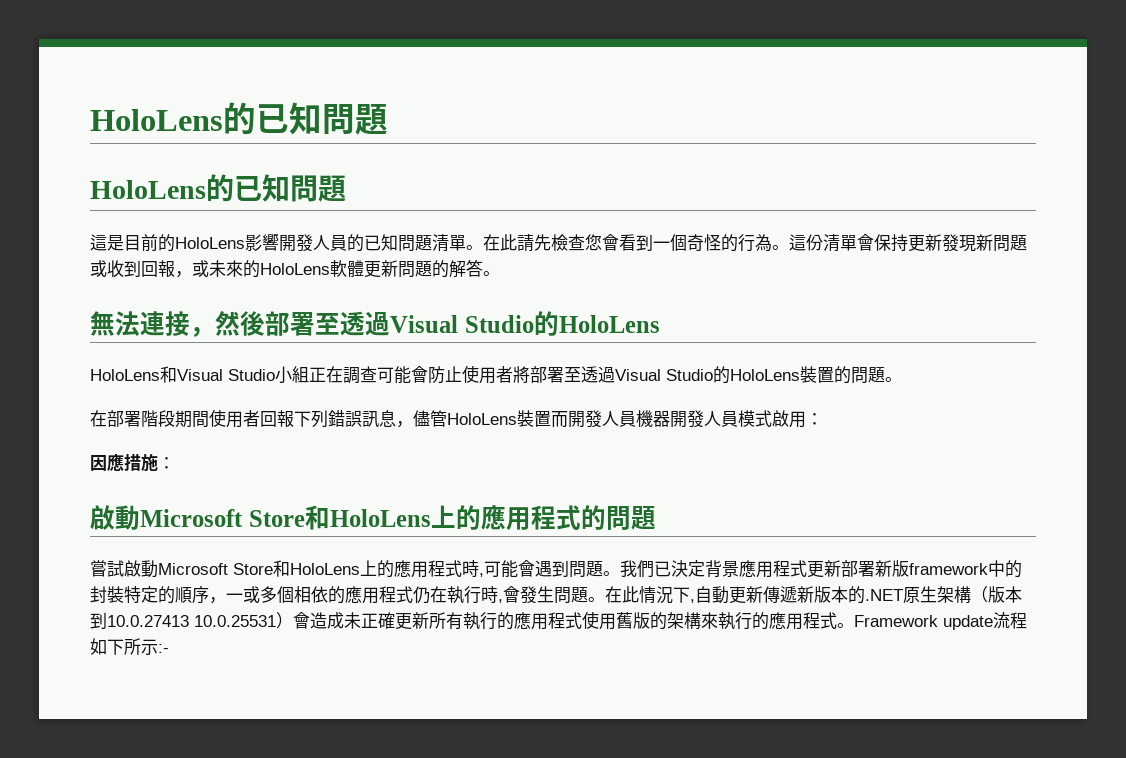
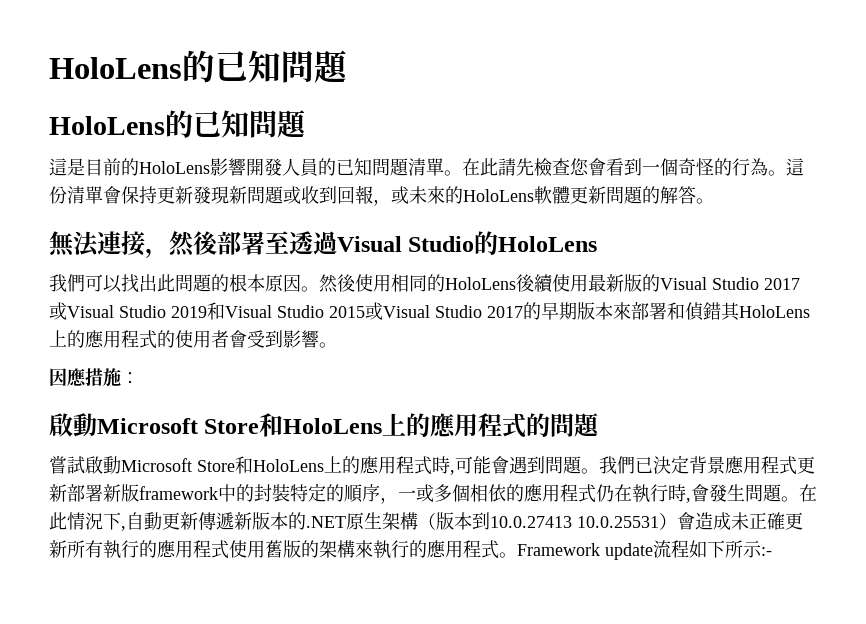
- HoloLens和Visual Studio小組正在調查可能會防止使用者將部署至透過Visual Studio的HoloLens裝置的問題。
- 在部署階段期間使用者回報下列錯誤訊息，儘管HoloLens裝置而開發人員機器開發人員模式啟用：
+ 我們可以找出此問題的根本原因。然後使用相同的HoloLens後續使用最新版的Visual Studio 2017或Visual Studio 2019和Visual Studio 2015或Visual Studio 2017的早期版本來部署和偵錯其HoloLens上的應用程式的使用者會受到影響。

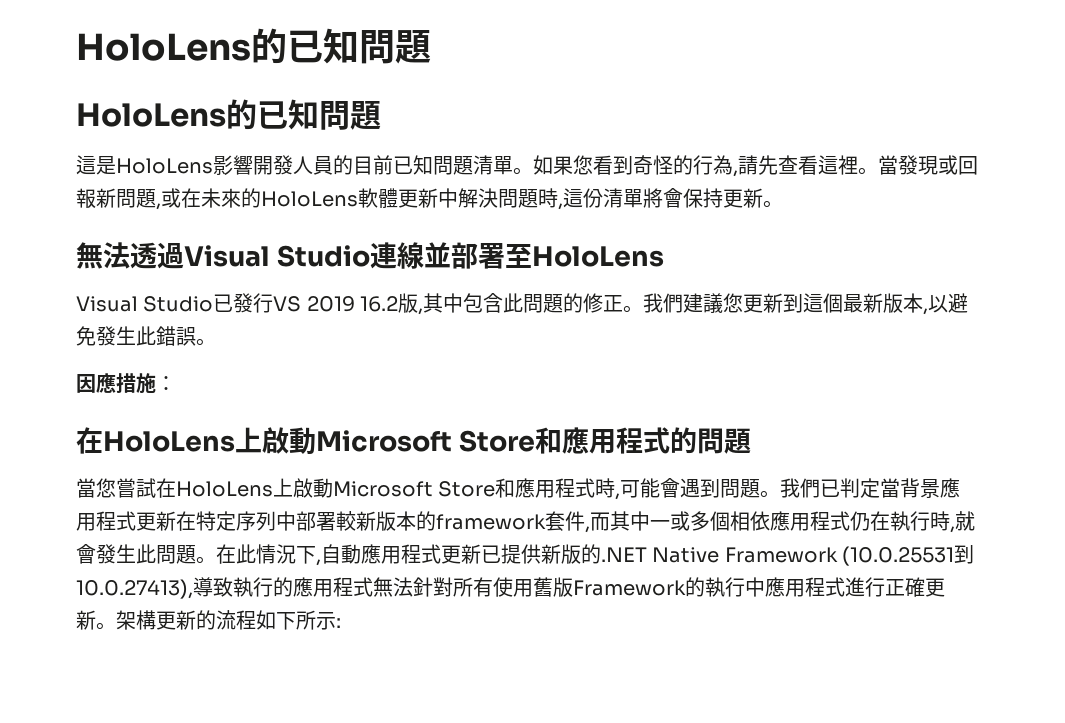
- 這是目前的HoloLens影響開發人員的已知問題清單。
+ 這是HoloLens影響開發人員的目前已知問題清單。
- 在此請先檢查您會看到一個奇怪的行為。這份清單會保持更新發現新問題或收到回報，或未來的HoloLens軟體更新問題的解答。
- 無法連接，然後部署至透過Visual Studio的HoloLens
- 我們可以找出此問題的根本原因。然後使用相同的HoloLens後續使用最新版的Visual Studio 2017或Visual Studio 2019和Visual Studio 2015或Visual Studio 2017的早期版本來部署和偵錯其HoloLens上的應用程式的使用者會受到影響。
+ 如果您看到奇怪的行為,請先查看這裡。當發現或回報新問題,或在未來的HoloLens軟體更新中解決問題時,這份清單將會保持更新。
+ 無法透過Visual Studio連線並部署至HoloLens
+ Visual Studio已發行VS 2019 16.2版,其中包含此問題的修正。我們建議您更新到這個最新版本,以避免發生此錯誤。
- 啟動Microsoft Store和HoloLens上的應用程式的問題
+ 在HoloLens上啟動Microsoft Store和應用程式的問題
- 嘗試啟動Microsoft Store和HoloLens上的應用程式時,可能會遇到問題。
+ 當您嘗試在HoloLens上啟動Microsoft Store和應用程式時,可能會遇到問題。
- 我們已決定背景應用程式更新部署新版framework中的封裝特定的順序，一或多個相依的應用程式仍在執行時,會發生問題。
+ 我們已判定當背景應用程式更新在特定序列中部署較新版本的framework套件,而其中一或多個相依應用程式仍在執行時,就會發生此問題。
- 在此情況下,自動更新傳遞新版本的.NET原生架構（版本到10.0.27413 10.0.25531）會造成未正確更新所有執行的應用程式使用舊版的架構來執行的應用程式。Framework update流程如下所示:-
+ 在此情況下,自動應用程式更新已提供新版的.NET Native Framework (10.0.25531到10.0.27413),導致執行的應用程式無法針對所有使用舊版Framework的執行中應用程式進行正確更新。架構更新的流程如下所示:

